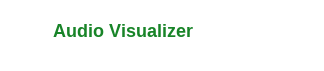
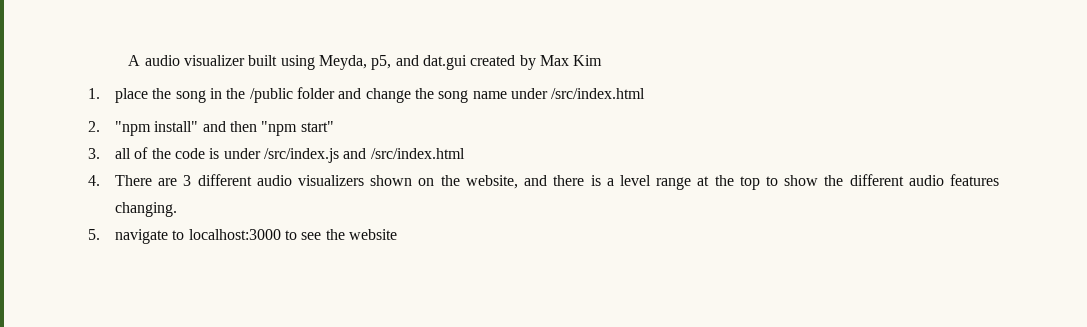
- Audio Visualizer
+ A audio visualizer built using Meyda, p5, and dat.gui created by Max Kim
+ 1. place the song in the /public folder and change the song name under /src/index.html
+ 2. "npm install" and then "npm start"
+ 3. all of the code is under /src/index.js and /src/index.html
+ 4. There are 3 different audio visualizers shown on the website, and there is a level range at the top to show the different audio features changing.
+ 5. navigate to localhost:3000 to see the website

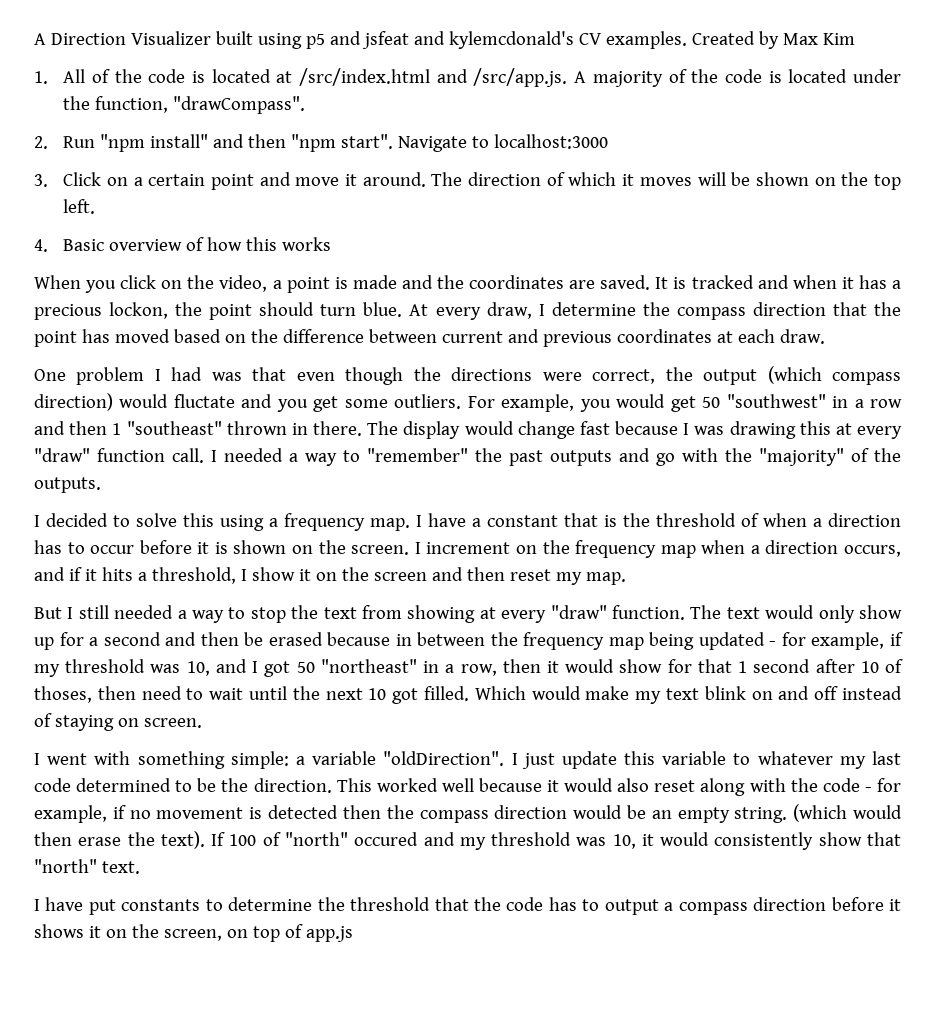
- A audio visualizer built using Meyda, p5, and dat.gui created by Max Kim
- 1. place the song in the /public folder and change the song name under /src/index.html
+ A Direction Visualizer built using p5 and jsfeat and kylemcdonald's CV examples. Created by Max Kim
+ 1. All of the code is located at /src/index.html and /src/app.js. A majority of the code is located under the function, "drawCompass".
- 2. "npm install" and then "npm start"
- 3. all of the code is under /src/index.js and /src/index.html
- 4. There are 3 different audio visualizers shown on the website, and there is a level range at the top to show the different audio features changing.
- 5. navigate to localhost:3000 to see the website
+ 2. Run "npm install" and then "npm start". Navigate to localhost:3000
+ 3. Click on a certain point and move it around. The direction of which it moves will be shown on the top left.
+ 4. Basic overview of how this works
+ When you click on the video, a point is made and the coordinates are saved. It is tracked and when it has a precious lockon, the point should turn blue. At every draw, I determine the compass direction that the point has moved based on the difference between current and previous coordinates at each draw.
+ One problem I had was that even though the directions were correct, the output (which compass direction) would fluctate and you get some outliers. For example, you would get 50 "southwest" in a row and then 1 "southeast" thrown in there. The display would change fast because I was drawing this at every "draw" function call. I needed a way to "remember" the past outputs and go with the "majority" of the outputs.
+ I decided to solve this using a frequency map. I have a constant that is the threshold of when a direction has to occur before it is shown on the screen. I increment on the frequency map when a direction occurs, and if it hits a threshold, I show it on the screen and then reset my map.
+ But I still needed a way to stop the text from showing at every "draw" function. The text would only show up for a second and then be erased because in between the frequency map being updated - for example, if my threshold was 10, and I got 50 "northeast" in a row, then it would show for that 1 second after 10 of thoses, then need to wait until the next 10 got filled. Which would make my text blink on and off instead of staying on screen.
+ I went with something simple: a variable "oldDirection". I just update this variable to whatever my last code determined to be the direction. This worked well because it would also reset along with the code - for example, if no movement is detected then the compass direction would be an empty string. (which would then erase the text). If 100 of "north" occured and my threshold was 10, it would consistently show that "north" text.
+ I have put constants to determine the threshold that the code has to output a compass direction before it shows it on the screen, on top of app.js

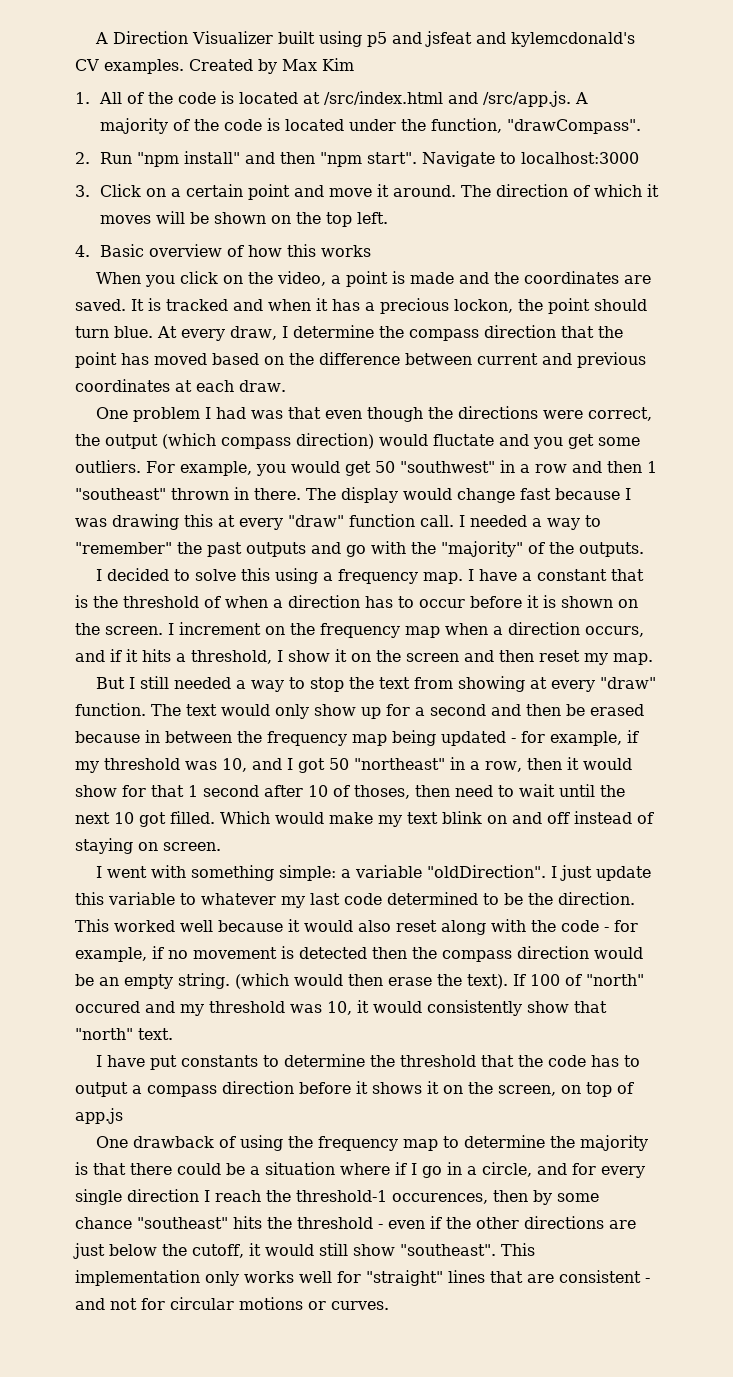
+ One drawback of using the frequency map to determine the majority is that there could be a situation where if I go in a circle, and for every single direction I reach the threshold-1 occurences, then by some chance "southeast" hits the threshold - even if the other directions are just below the cutoff, it would still show "southeast". This implementation only works well for "straight" lines that are consistent - and not for circular motions or curves.

